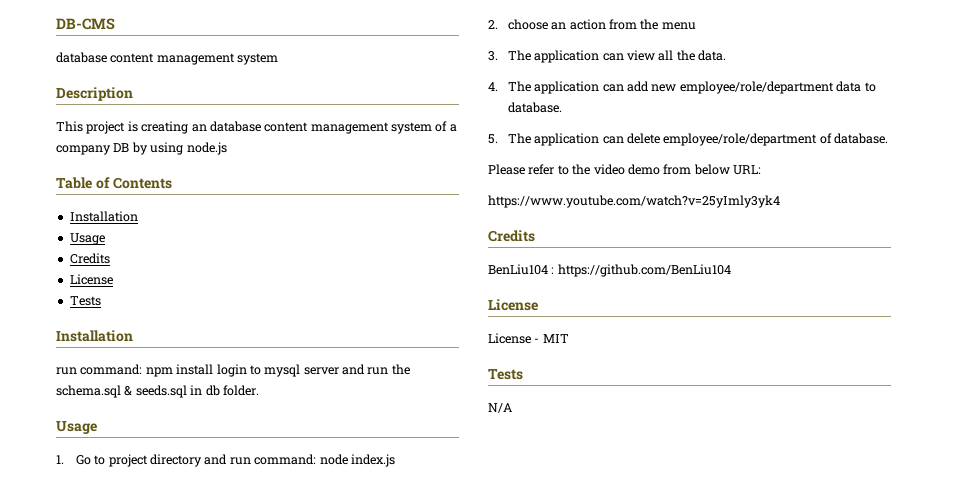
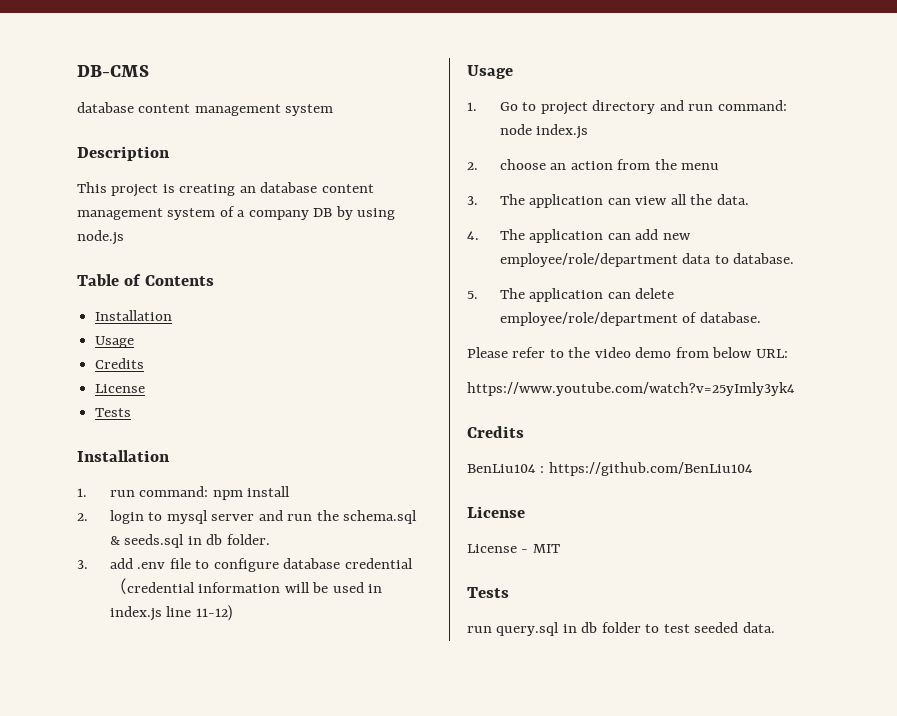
- run command: npm install login to mysql server and run the schema.sql & seeds.sql in db folder.
+ 1. run command: npm install
+ 2. login to mysql server and run the schema.sql & seeds.sql in db folder.
+ 3. add .env file to configure database credential（credential information will be used in index.js line 11-12)
- N/A
+ run query.sql in db folder to test seeded data.

